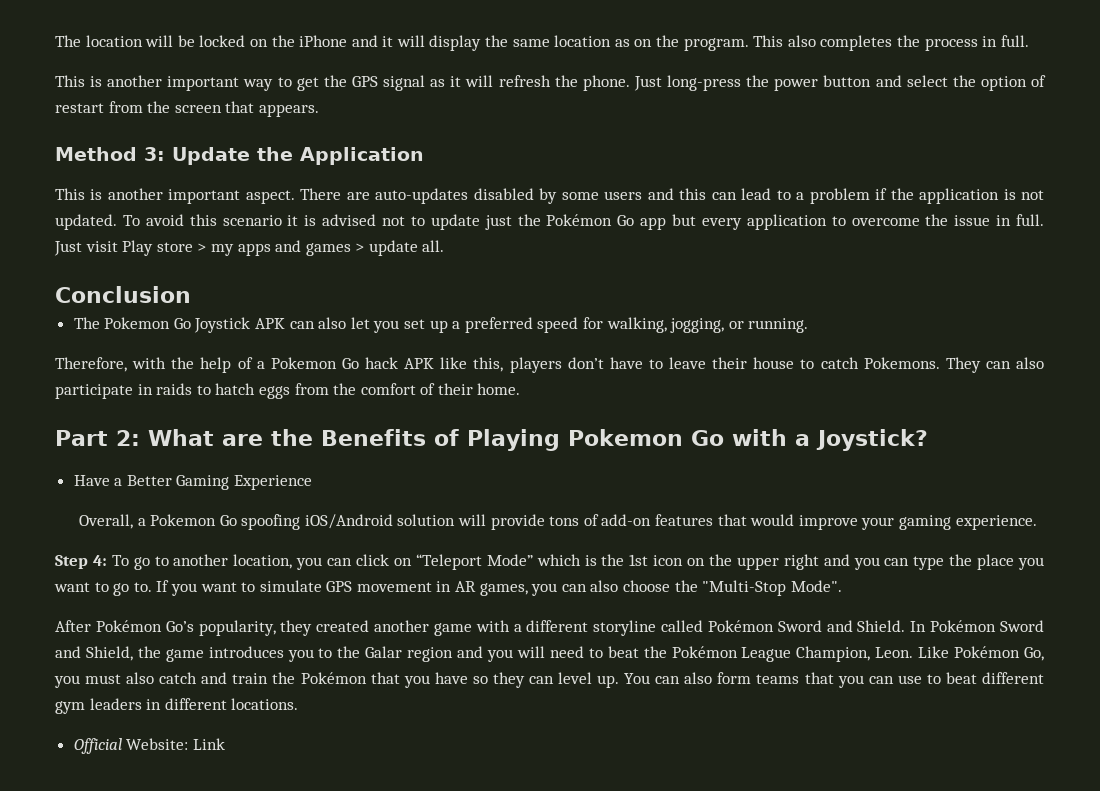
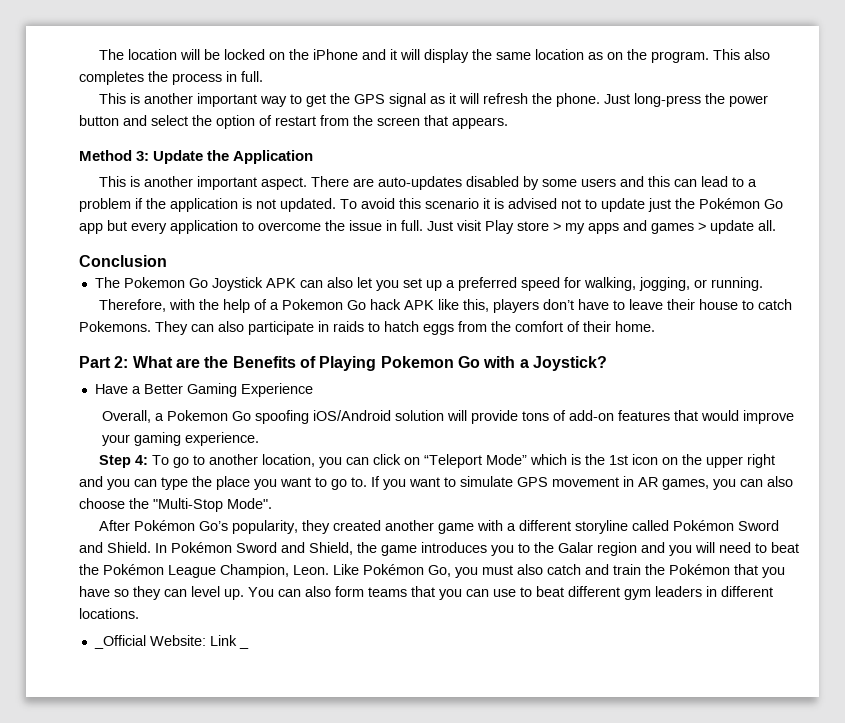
- Official Website: Link
+ _Official Website: Link _

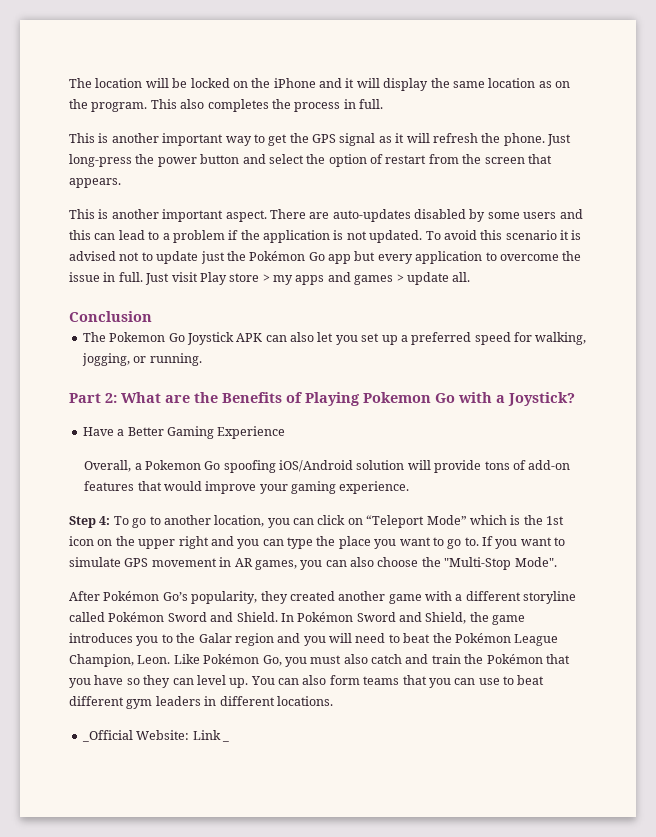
- Method 3: Update the Application
- Therefore, with the help of a Pokemon Go hack APK like this, players don’t have to leave their house to catch Pokemons. They can also participate in raids to hatch eggs from the comfort of their home.

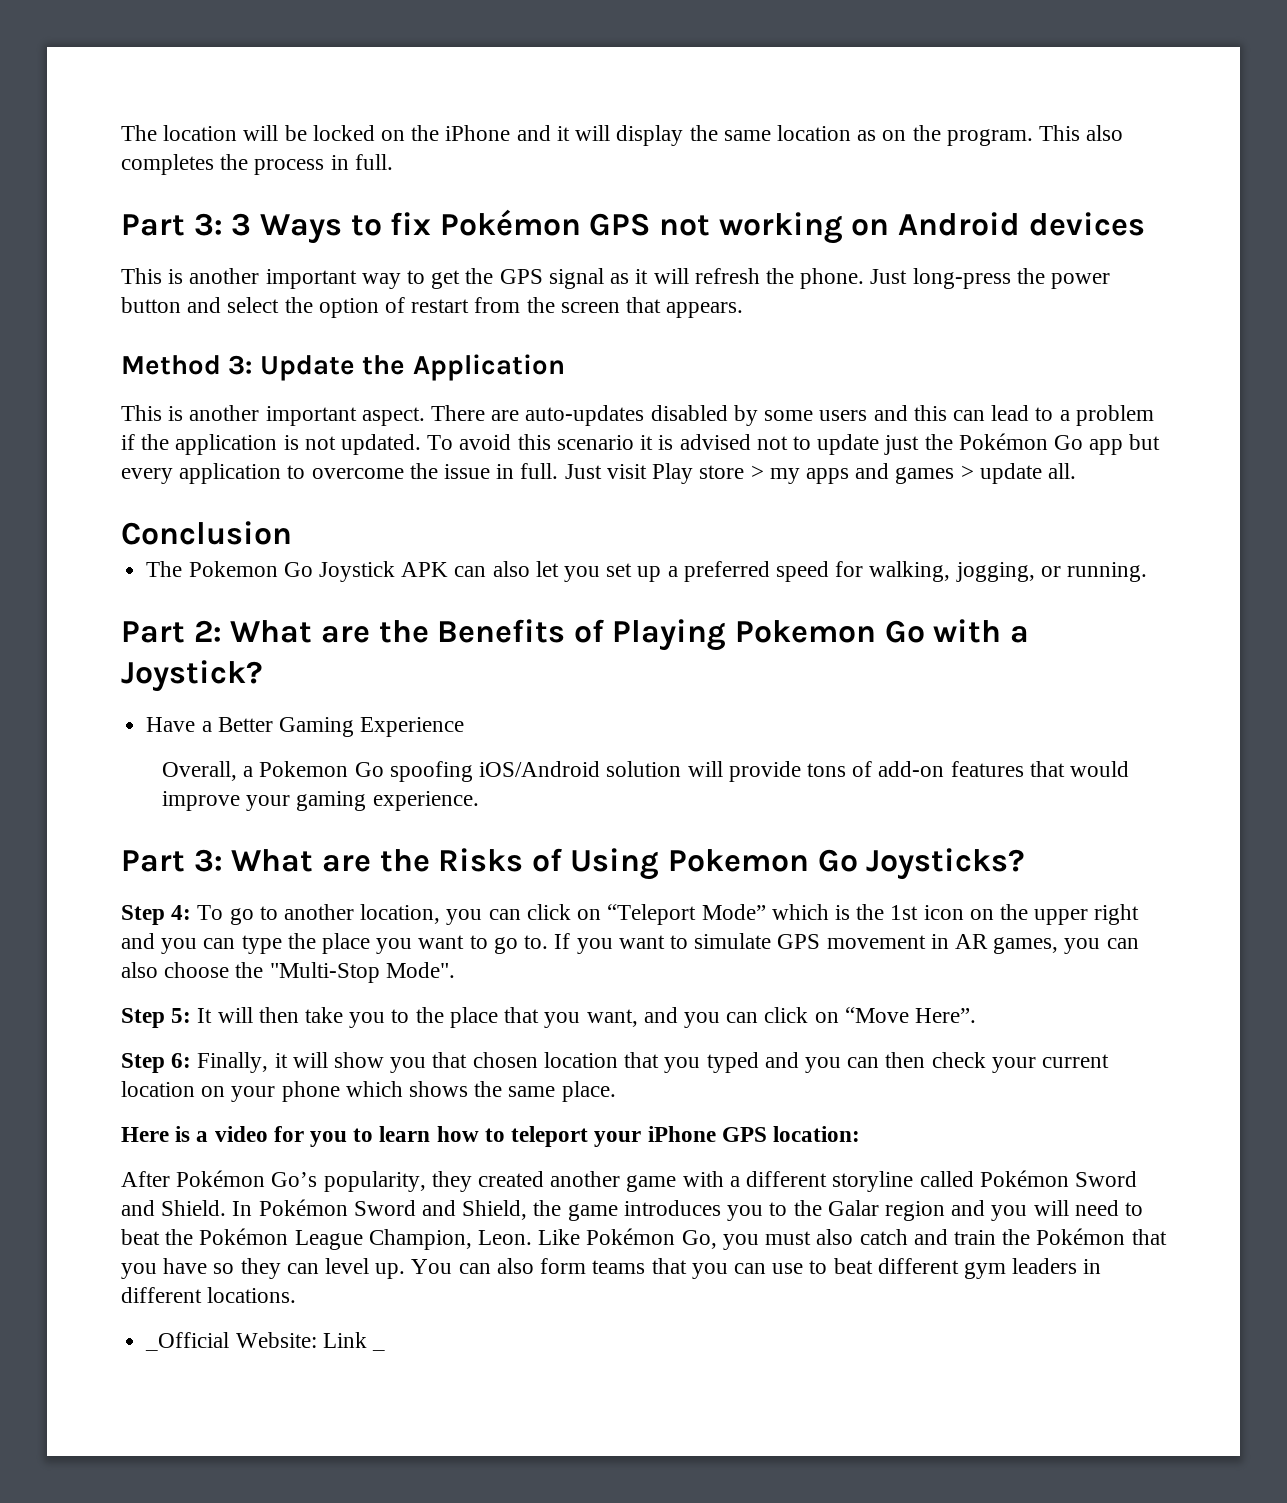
+ Part 3: 3 Ways to fix Pokémon GPS not working on Android devices
+ Method 3: Update the Application
+ Part 3: What are the Risks of Using Pokemon Go Joysticks?
+ Step 5: It will then take you to the place that you want, and you can click on “Move Here”.
+ Step 6: Finally, it will show you that chosen location that you typed and you can then check your current location on your phone which shows the same place.
+ Here is a video for you to learn how to teleport your iPhone GPS location:

